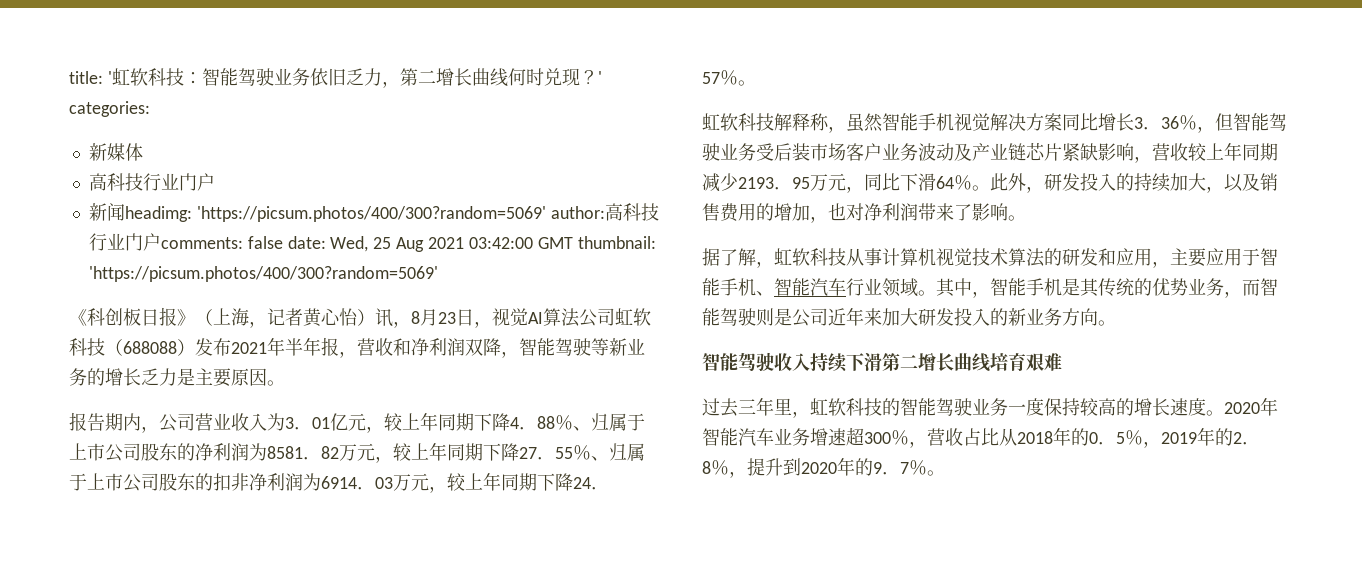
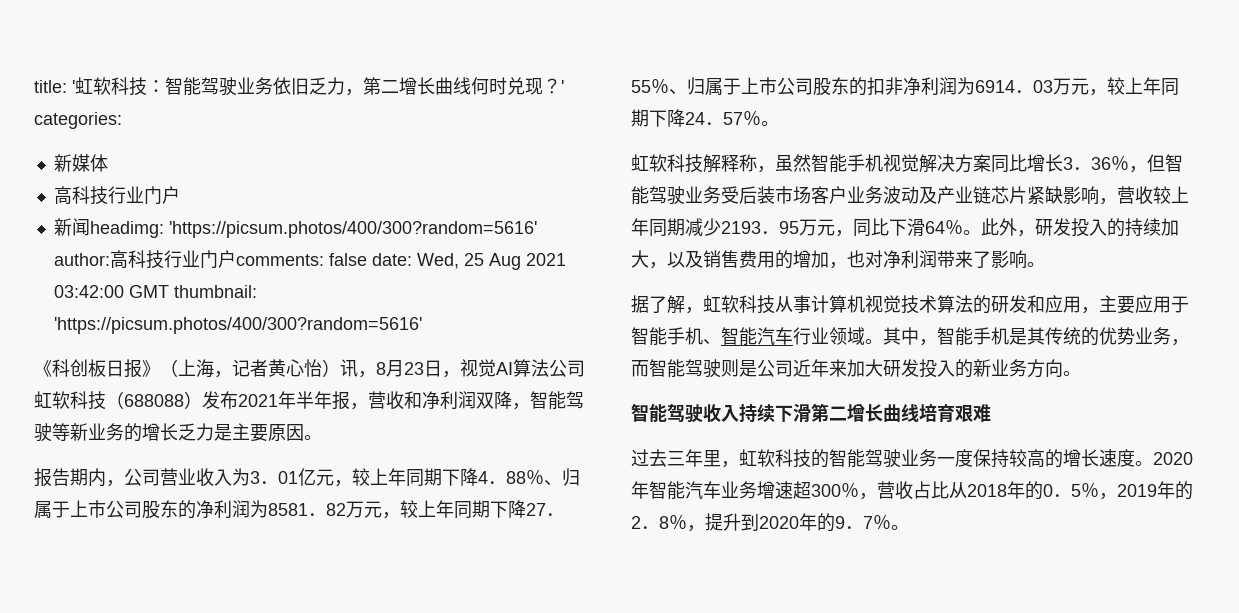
- 新闻headimg: 'https://picsum.photos/400/300?random=5069' author:高科技行业门户comments: false date: Wed, 25 Aug 2021 03:42:00 GMT thumbnail: 'https://picsum.photos/400/300?random=5069'
+ 新闻headimg: 'https://picsum.photos/400/300?random=5616' author:高科技行业门户comments: false date: Wed, 25 Aug 2021 03:42:00 GMT thumbnail: 'https://picsum.photos/400/300?random=5616'

